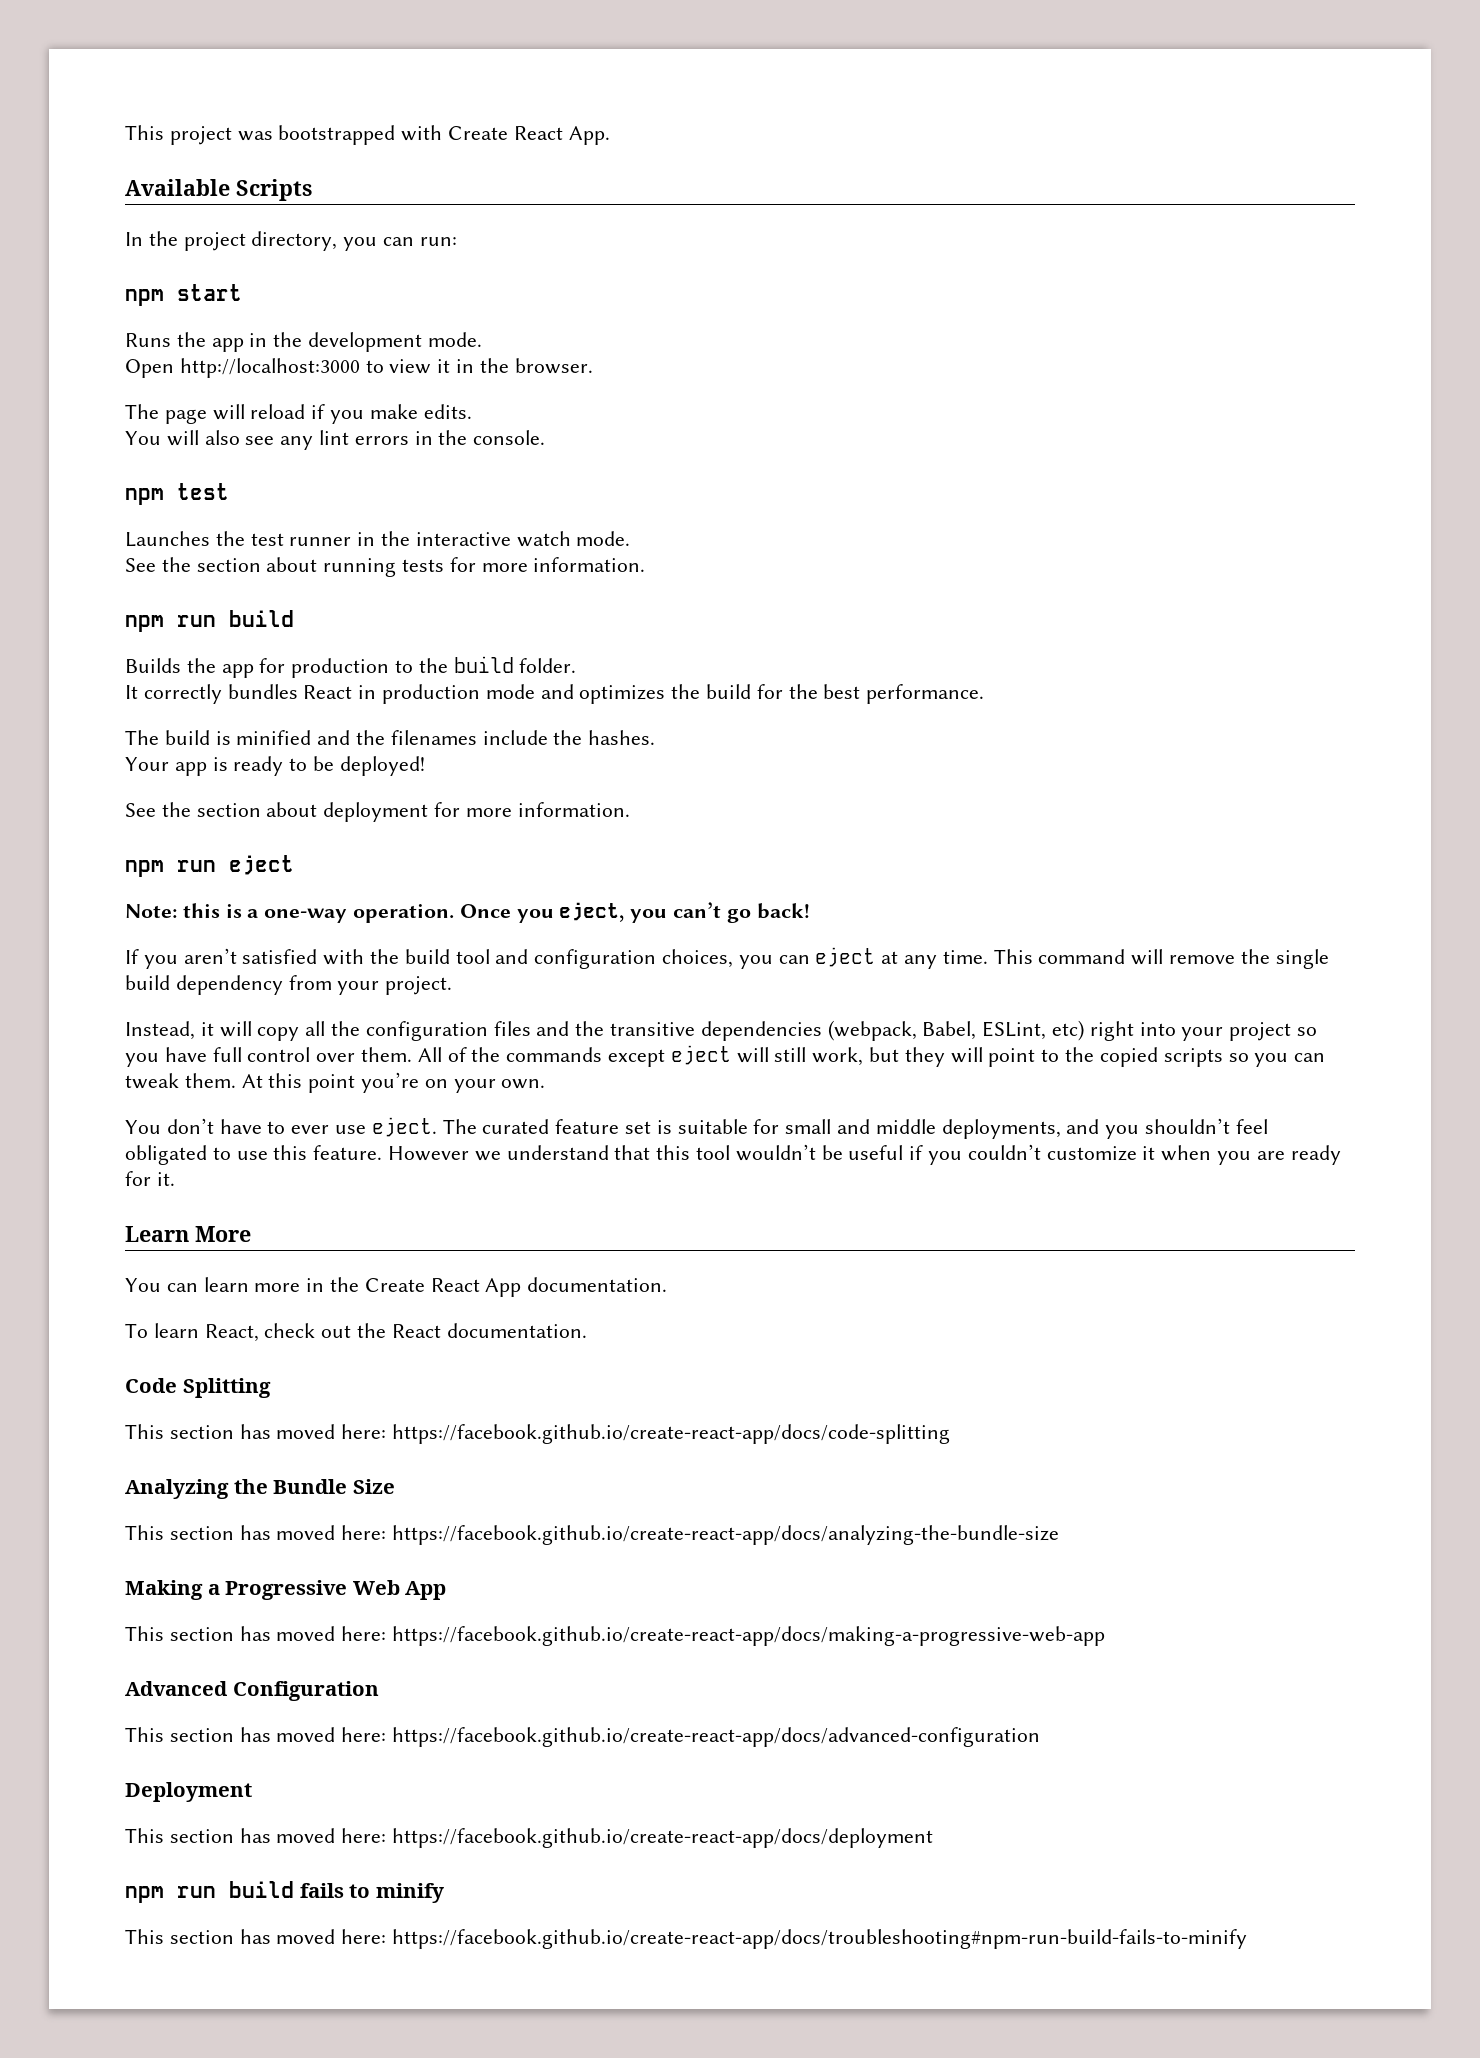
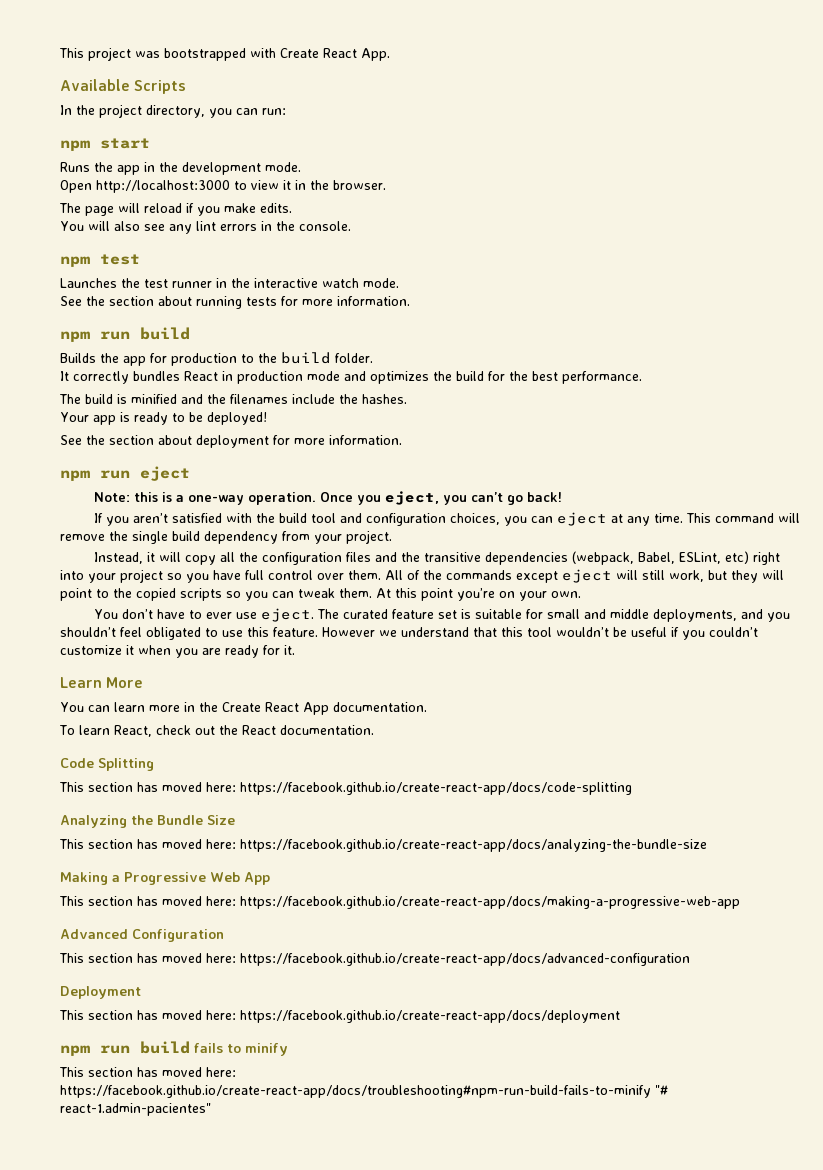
- This section has moved here: https://facebook.github.io/create-react-app/docs/troubleshooting#npm-run-build-fails-to-minify
+ This section has moved here: https://facebook.github.io/create-react-app/docs/troubleshooting#npm-run-build-fails-to-minify "# react-1.admin-pacientes"

